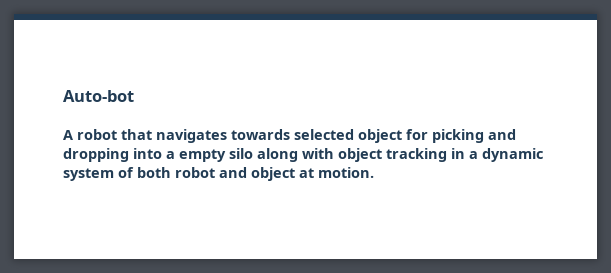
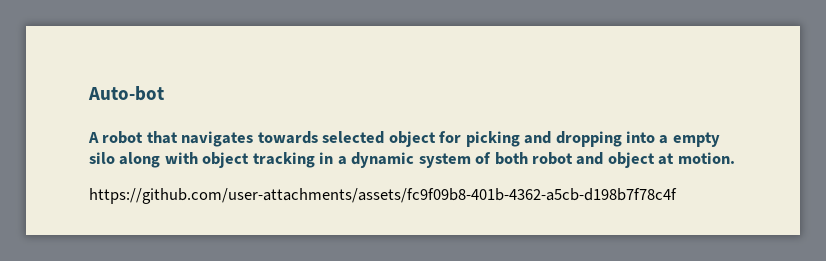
+ https://github.com/user-attachments/assets/fc9f09b8-401b-4362-a5cb-d198b7f78c4f

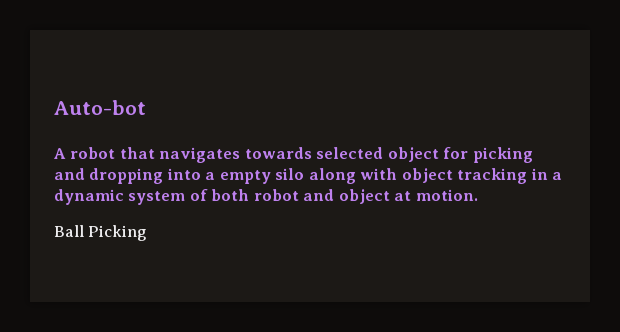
- https://github.com/user-attachments/assets/fc9f09b8-401b-4362-a5cb-d198b7f78c4f
+ Ball Picking

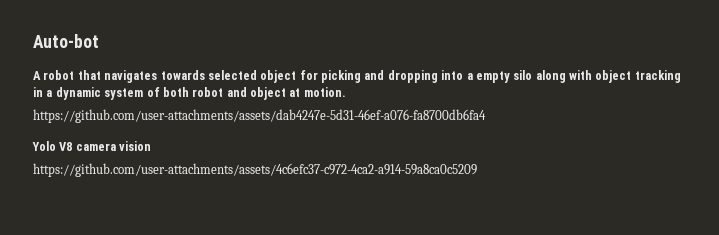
- Ball Picking
+ https://github.com/user-attachments/assets/dab4247e-5d31-46ef-a076-fa8700db6fa4
+ Yolo V8 camera vision
+ https://github.com/user-attachments/assets/4c6efc37-c972-4ca2-a914-59a8ca0c5209

